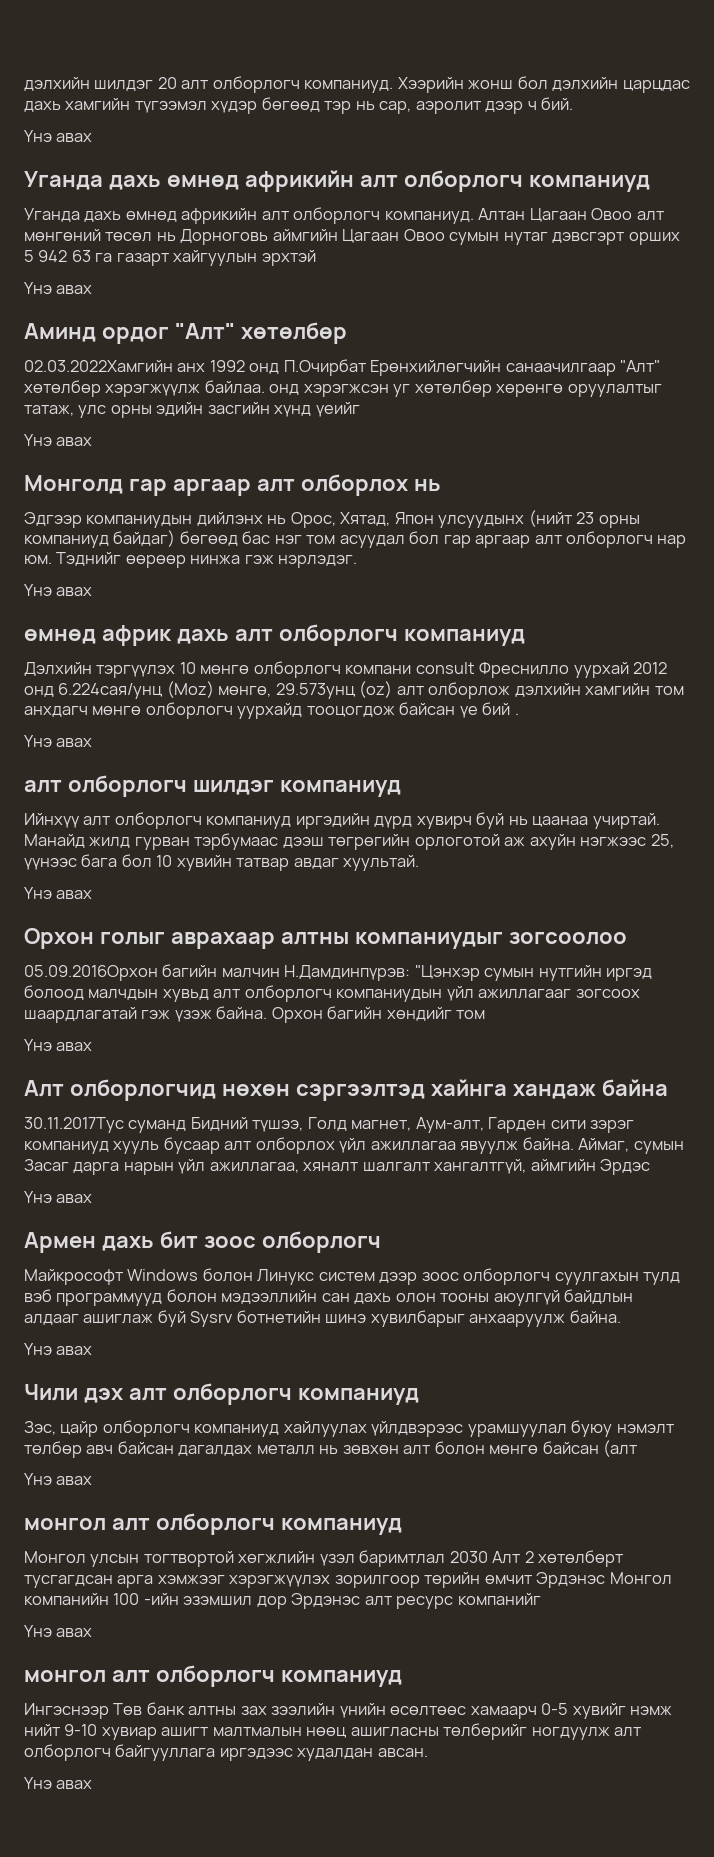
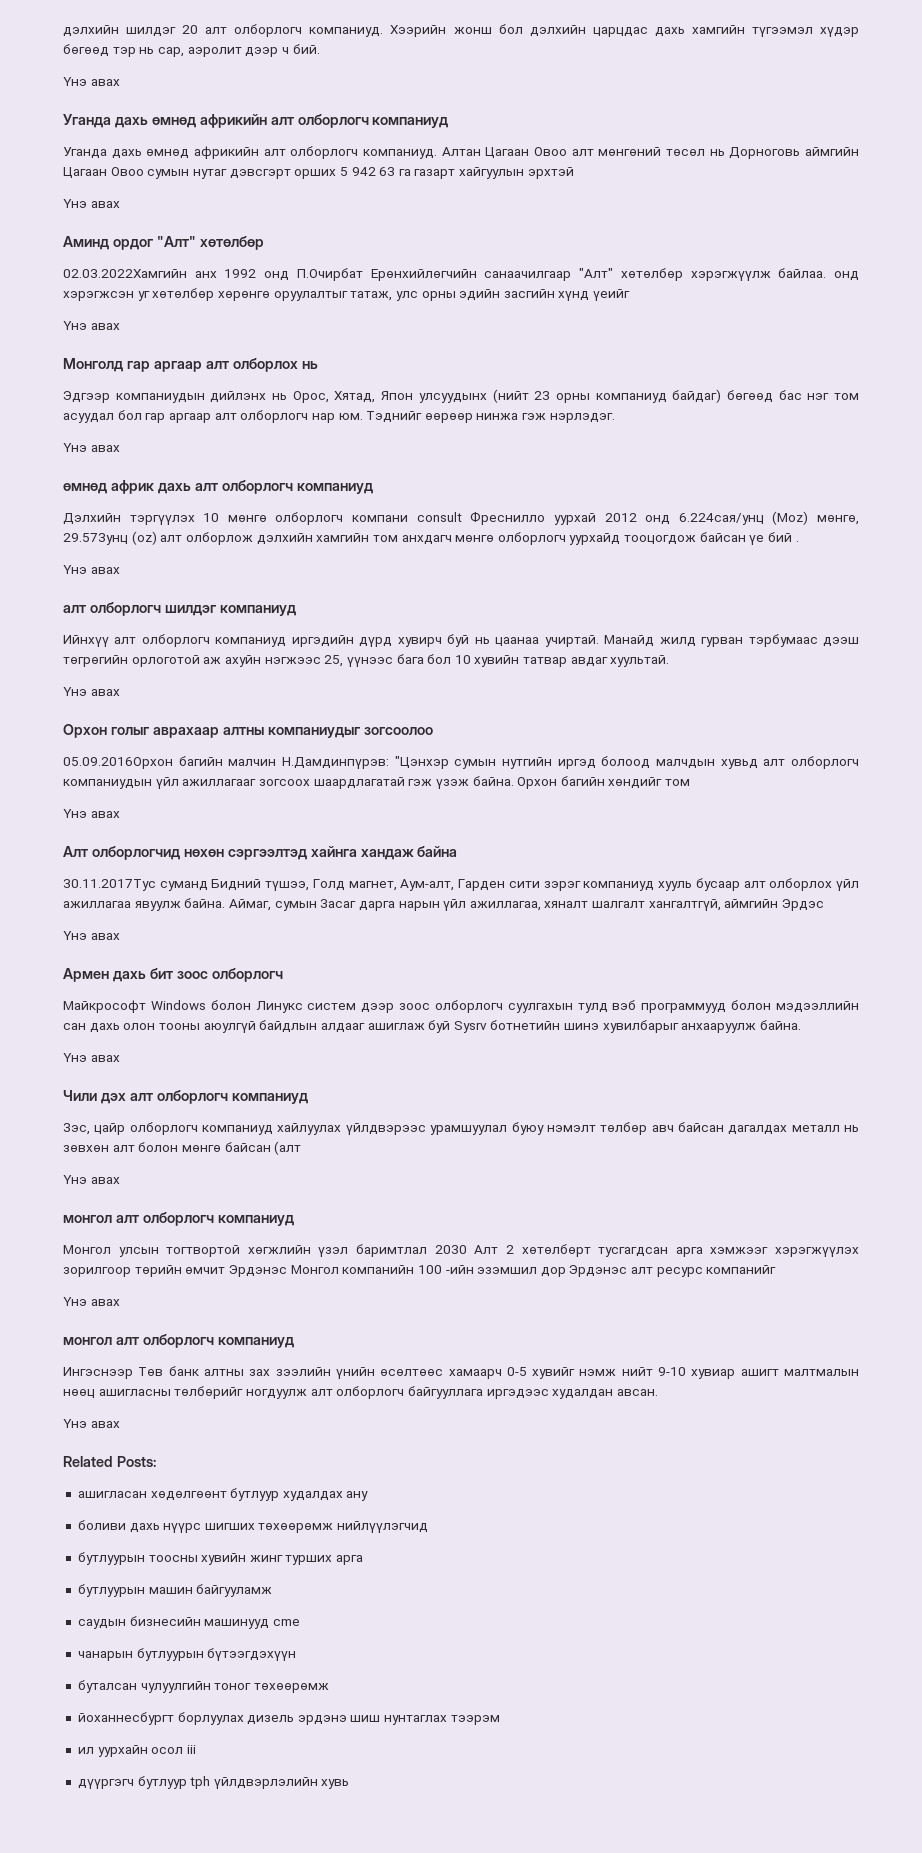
+ Related Posts:
+ ашигласан хөдөлгөөнт бутлуур худалдах ану
+ боливи дахь нүүрс шигших төхөөрөмж нийлүүлэгчид
+ бутлуурын тоосны хувийн жинг турших арга
+ бутлуурын машин байгууламж
+ саудын бизнесийн машинууд cme
+ чанарын бутлуурын бүтээгдэхүүн
+ буталсан чулуулгийн тоног төхөөрөмж
+ йоханнесбургт борлуулах дизель эрдэнэ шиш нунтаглах тээрэм
+ ил уурхайн осол iii
+ дүүргэгч бутлуур tph үйлдвэрлэлийн хувь

